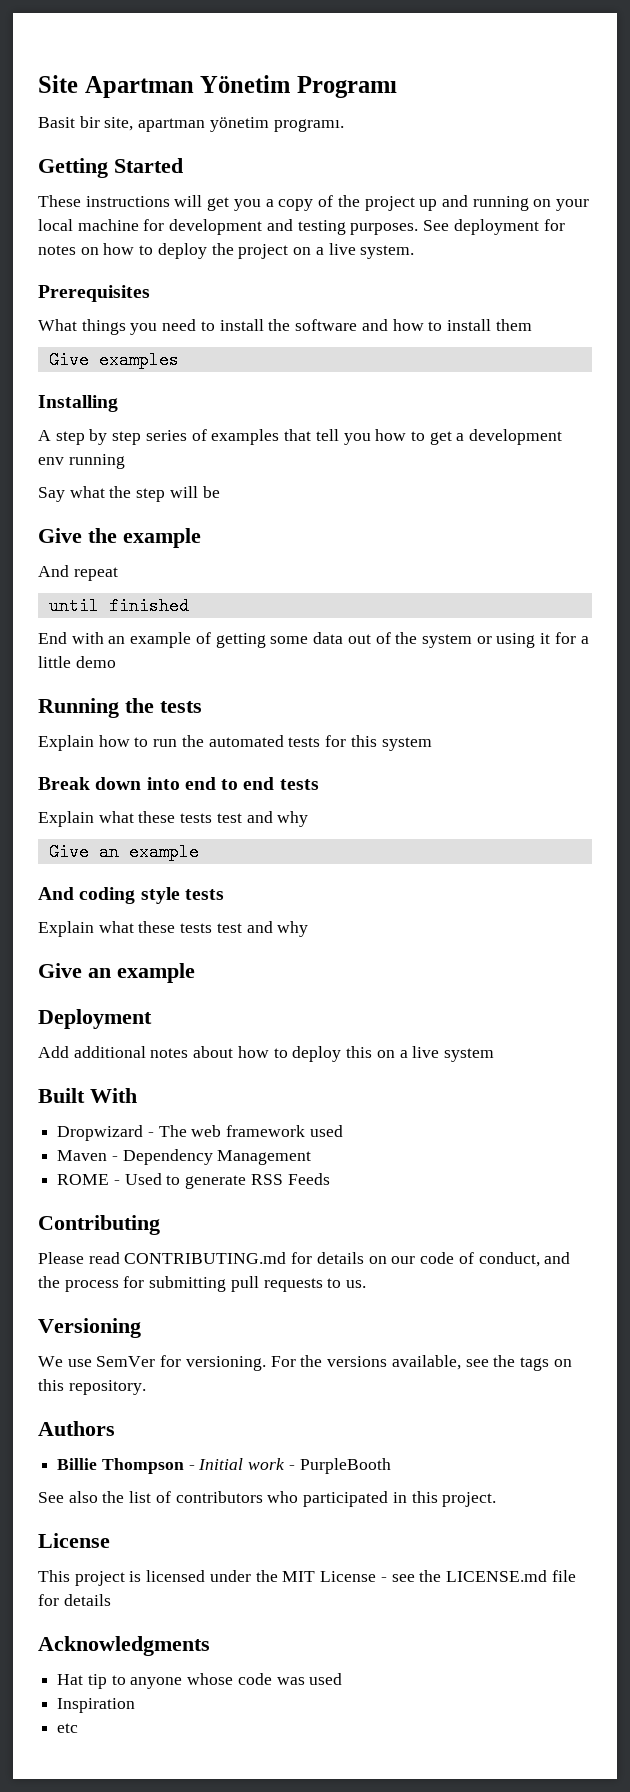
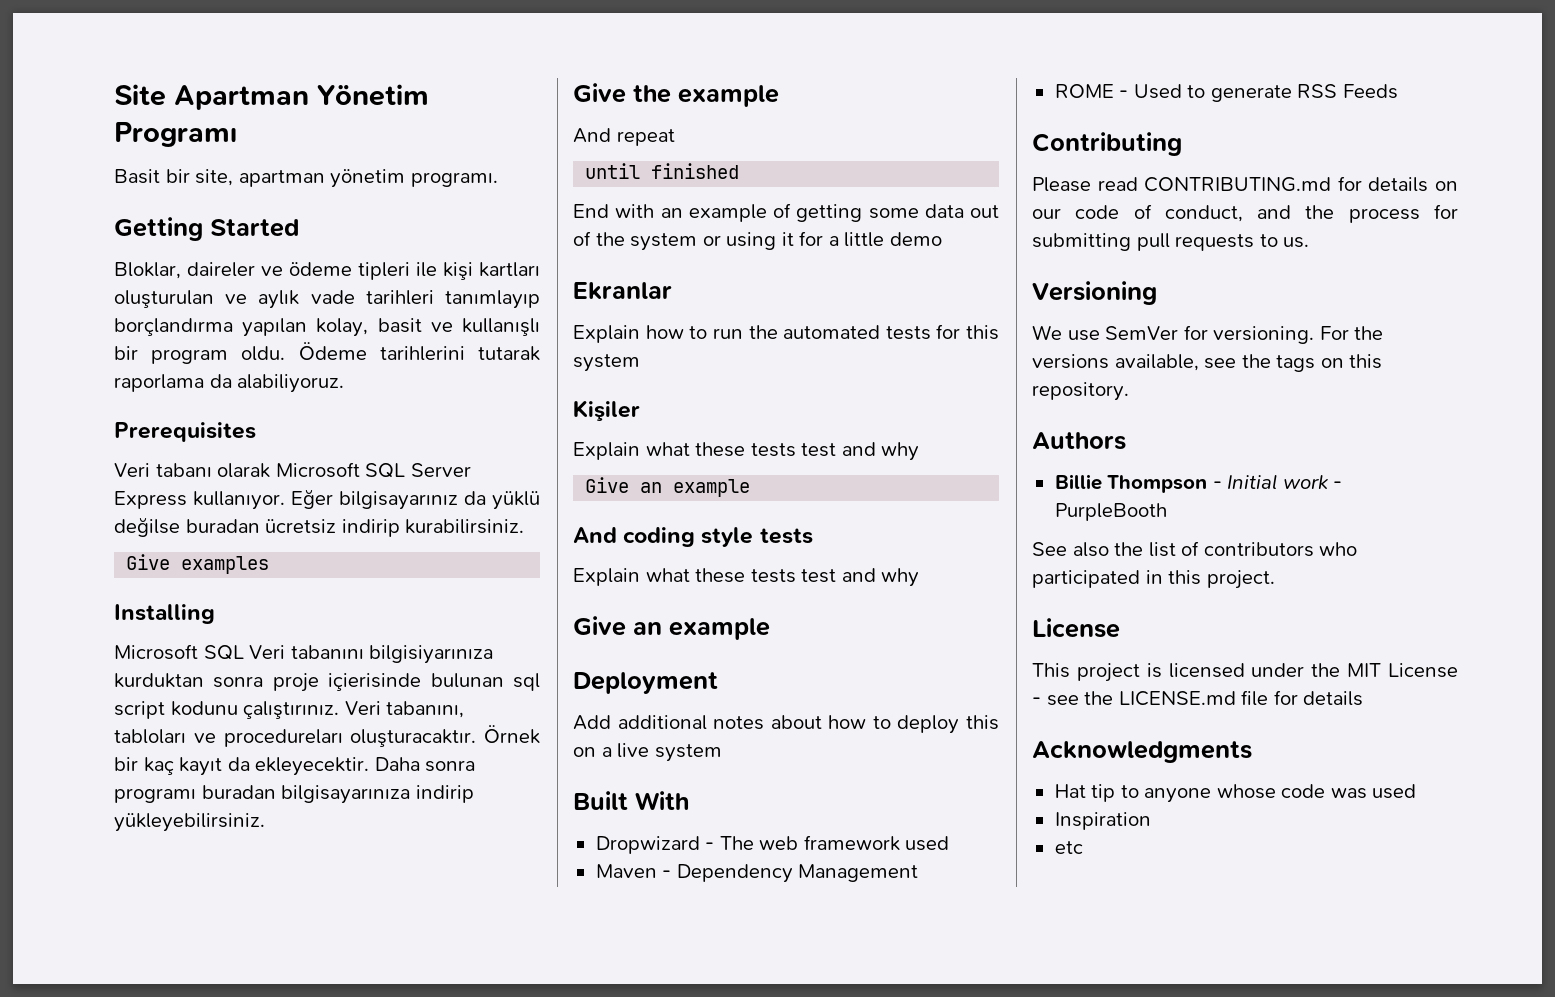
- These instructions will get you a copy of the project up and running on your local machine for development and testing purposes. See deployment for notes on how to deploy the project on a live system.
+ Bloklar, daireler ve ödeme tipleri ile kişi kartları oluşturulan ve aylık vade tarihleri tanımlayıp borçlandırma yapılan kolay, basit ve kullanışlı bir program oldu. Ödeme tarihlerini tutarak raporlama da alabiliyoruz.
  Prerequisites
- What things you need to install the software and how to install them
+ Veri tabanı olarak Microsoft SQL Server Express kullanıyor. Eğer bilgisayarınız da yüklü değilse buradan ücretsiz indirip kurabilirsiniz.
  Give examples
  Installing
- A step by step series of examples that tell you how to get a development env running
- Say what the step will be
+ Microsoft SQL Veri tabanını bilgisiyarınıza kurduktan sonra proje içierisinde bulunan sql script kodunu çalıştırınız. Veri tabanını, tabloları ve procedureları oluşturacaktır. Örnek bir kaç kayıt da ekleyecektir. Daha sonra programı buradan bilgisayarınıza indirip yükleyebilirsiniz.
- Running the tests
+ Ekranlar
- Break down into end to end tests
+ Kişiler

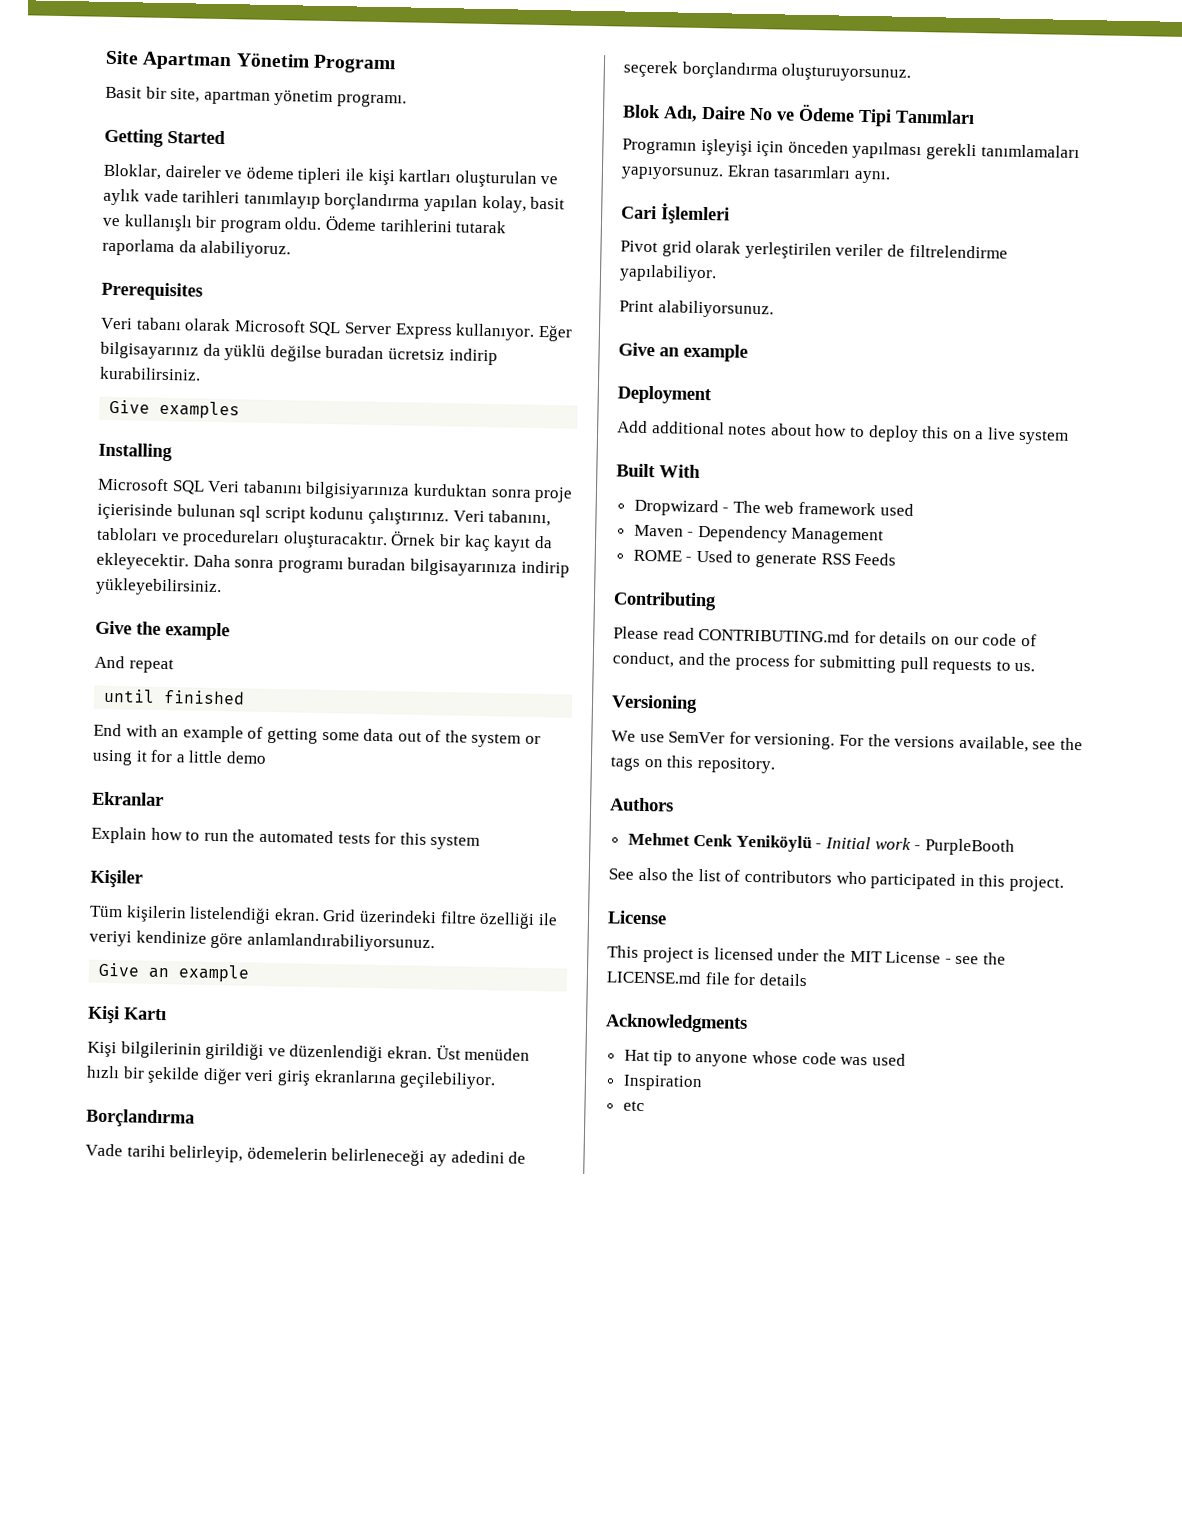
  Kişiler
- Explain what these tests test and why
+ Tüm kişilerin listelendiği ekran. Grid üzerindeki filtre özelliği ile veriyi kendinize göre anlamlandırabiliyorsunuz.
  Give an example
- And coding style tests
- Explain what these tests test and why
+ Kişi Kartı
+ Kişi bilgilerinin girildiği ve düzenlendiği ekran. Üst menüden hızlı bir şekilde diğer veri giriş ekranlarına geçilebiliyor.
+ Borçlandırma
+ Vade tarihi belirleyip, ödemelerin belirleneceği ay adedini de seçerek borçlandırma oluşturuyorsunuz.
+ Blok Adı, Daire No ve Ödeme Tipi Tanımları
+ Programın işleyişi için önceden yapılması gerekli tanımlamaları yapıyorsunuz. Ekran tasarımları aynı.
+ Cari İşlemleri
+ Pivot grid olarak yerleştirilen veriler de filtrelendirme yapılabiliyor.
+ Print alabiliyorsunuz.
- Billie Thompson - Initial work - PurpleBooth
+ Mehmet Cenk Yeniköylü - Initial work - PurpleBooth

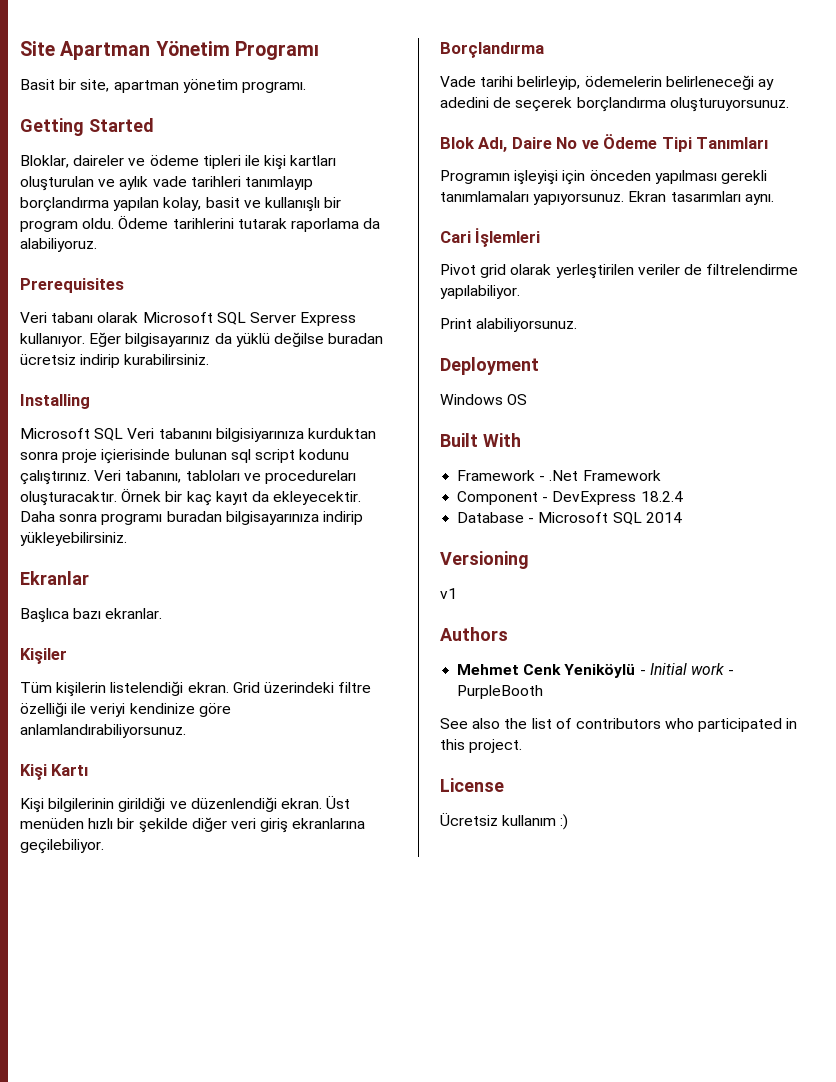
- Give examples
- Give the example
- And repeat
- until finished
- End with an example of getting some data out of the system or using it for a little demo
  Ekranlar
- Explain how to run the automated tests for this system
+ Başlıca bazı ekranlar.
  Grid üzerindeki filtre özelliği ile veriyi kendinize göre anlamlandırabiliyorsunuz.
- Give an example
  Print alabiliyorsunuz.
- Give an example
  Deployment
- Add additional notes about how to deploy this on a live system
+ Windows OS
  Built With
- Dropwizard - The web framework used
- Maven - Dependency Management
- ROME - Used to generate RSS Feeds
- Contributing
- Please read CONTRIBUTING.md for details on our code of conduct, and the process for submitting pull requests to us.
+ Framework - .Net Framework
+ Component - DevExpress 18.2.4
+ Database - Microsoft SQL 2014
  Versioning
- We use SemVer for versioning. For the versions available, see the tags on this repository.
+ v1
- This project is licensed under the MIT License - see the LICENSE.md file for details
- Acknowledgments
- Hat tip to anyone whose code was used
- Inspiration
- etc
+ Ücretsiz kullanım :)

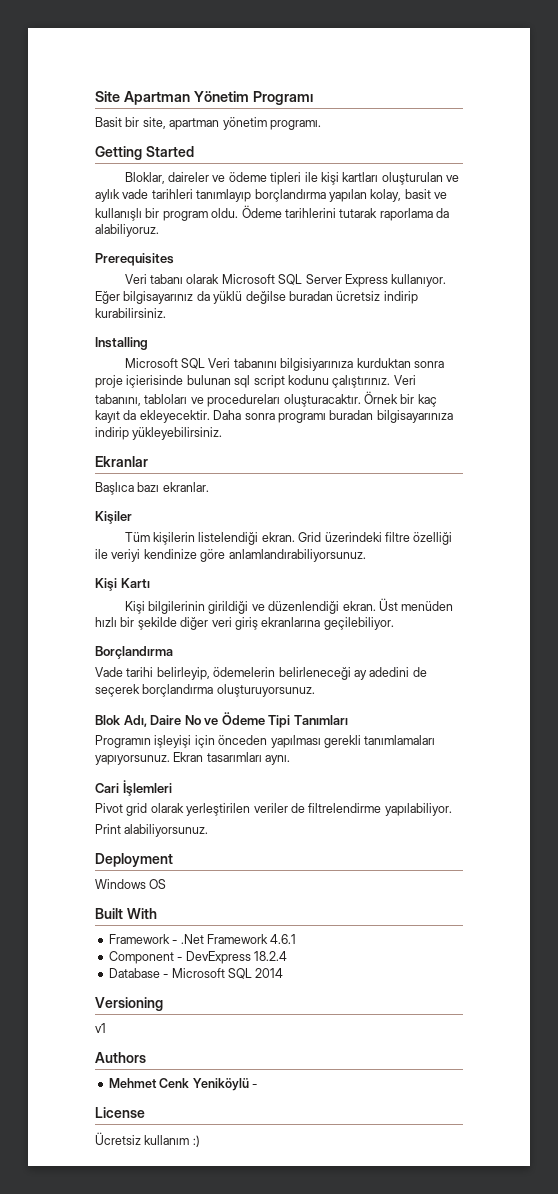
- Framework - .Net Framework
+ Framework - .Net Framework 4.6.1
- Mehmet Cenk Yeniköylü - Initial work - PurpleBooth
- See also the list of contributors who participated in this project.
+ Mehmet Cenk Yeniköylü -

